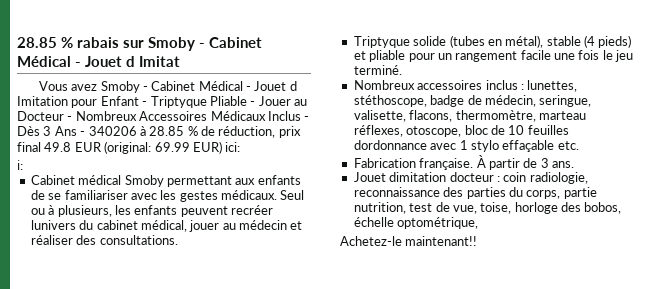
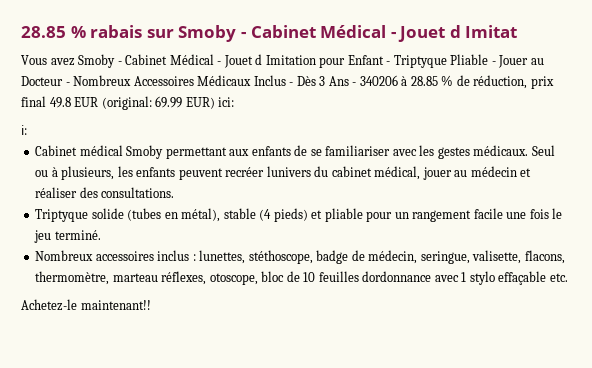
- Fabrication française. À partir de 3 ans.
- Jouet dimitation docteur : coin radiologie, reconnaissance des parties du corps, partie nutrition, test de vue, toise, horloge des bobos, échelle optométrique,

